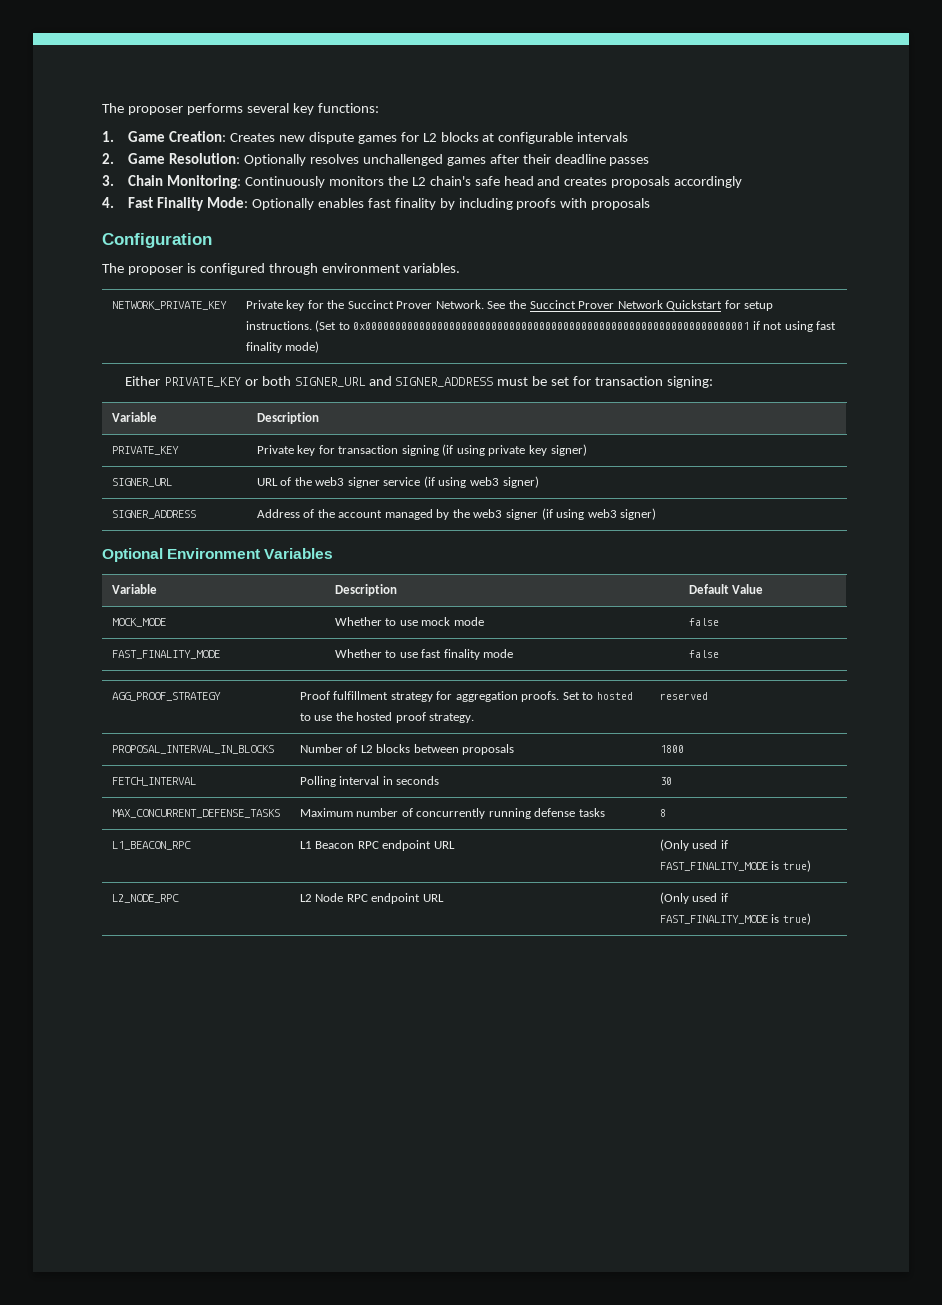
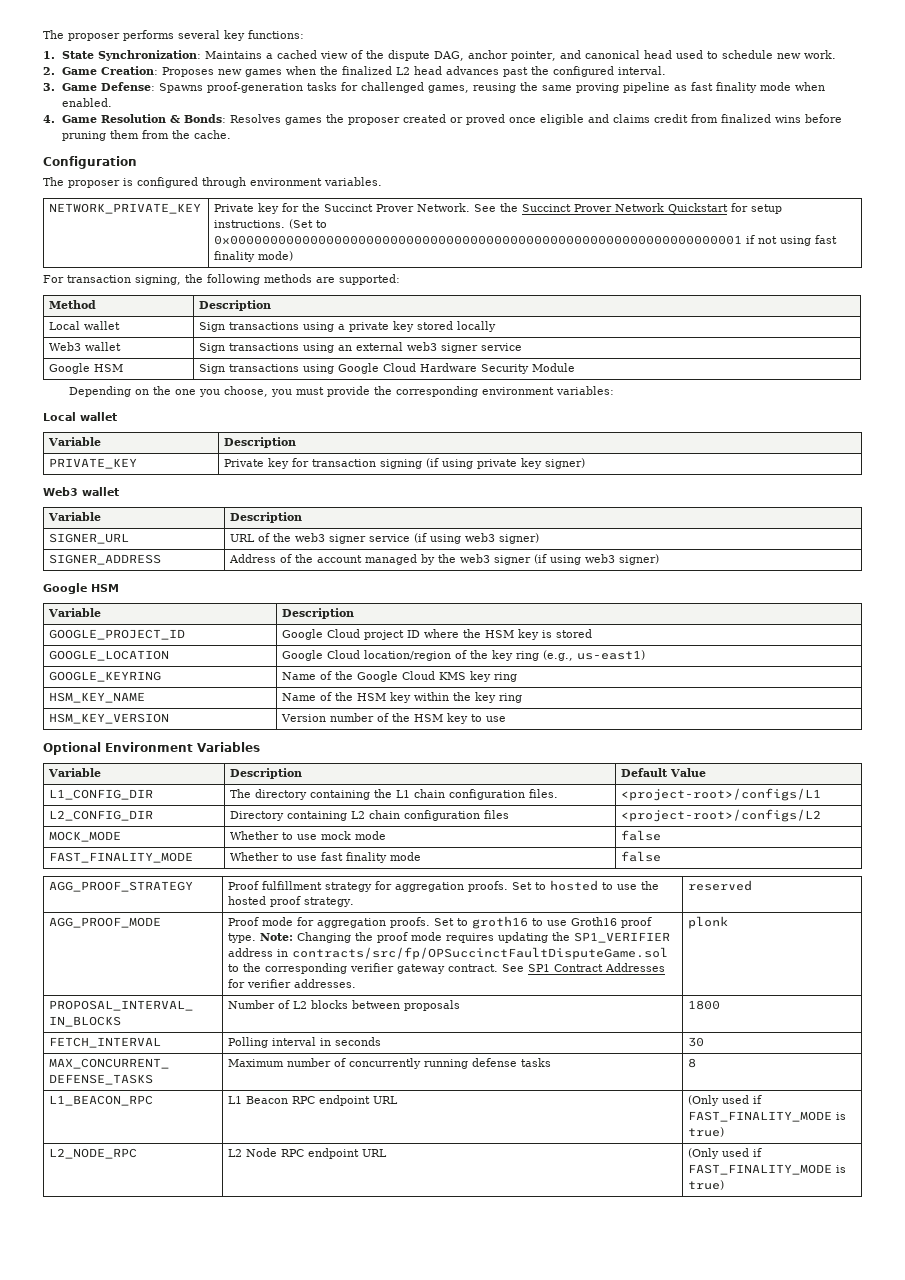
- 1. Game Creation: Creates new dispute games for L2 blocks at configurable intervals
- 2. Game Resolution: Optionally resolves unchallenged games after their deadline passes
- 3. Chain Monitoring: Continuously monitors the L2 chain's safe head and creates proposals accordingly
- 4. Fast Finality Mode: Optionally enables fast finality by including proofs with proposals
+ 1. State Synchronization: Maintains a cached view of the dispute DAG, anchor pointer, and canonical head used to schedule new work.
+ 2. Game Creation: Proposes new games when the finalized L2 head advances past the configured interval.
+ 3. Game Defense: Spawns proof-generation tasks for challenged games, reusing the same proving pipeline as fast finality mode when enabled.
+ 4. Game Resolution & Bonds: Resolves games the proposer created or proved once eligible and claims credit from finalized wins before pruning them from the cache.
- Either PRIVATE_KEY or both SIGNER_URL and SIGNER_ADDRESS must be set for transaction signing:
+ For transaction signing, the following methods are supported:
+ Method | Description
+ Local wallet | Sign transactions using a private key stored locally
+ Web3 wallet | Sign transactions using an external web3 signer service
+ Google HSM | Sign transactions using Google Cloud Hardware Security Module
+ Depending on the one you choose, you must provide the corresponding environment variables:
+ Local wallet
  PRIVATE_KEY | Private key for transaction signing (if using private key signer)
+ Web3 wallet
+ Variable | Description
  SIGNER_ADDRESS | Address of the account managed by the web3 signer (if using web3 signer)
+ Google HSM
+ Variable | Description
+ GOOGLE_PROJECT_ID | Google Cloud project ID where the HSM key is stored
+ GOOGLE_LOCATION | Google Cloud location/region of the key ring (e.g., us-east1)
+ GOOGLE_KEYRING | Name of the Google Cloud KMS key ring
+ HSM_KEY_NAME | Name of the HSM key within the key ring
+ HSM_KEY_VERSION | Version number of the HSM key to use
+ L1_CONFIG_DIR | The directory containing the L1 chain configuration files. | <project-root>/configs/L1
+ L2_CONFIG_DIR | Directory containing L2 chain configuration files | <project-root>/configs/L2
+ AGG_PROOF_MODE | Proof mode for aggregation proofs. Set to groth16 to use Groth16 proof type. Note: Changing the proof mode requires updating the SP1_VERIFIER address in contracts/src/fp/OPSuccinctFaultDisputeGame.sol to the corresponding verifier gateway contract. See SP1 Contract Addresses for verifier addresses. | plonk

